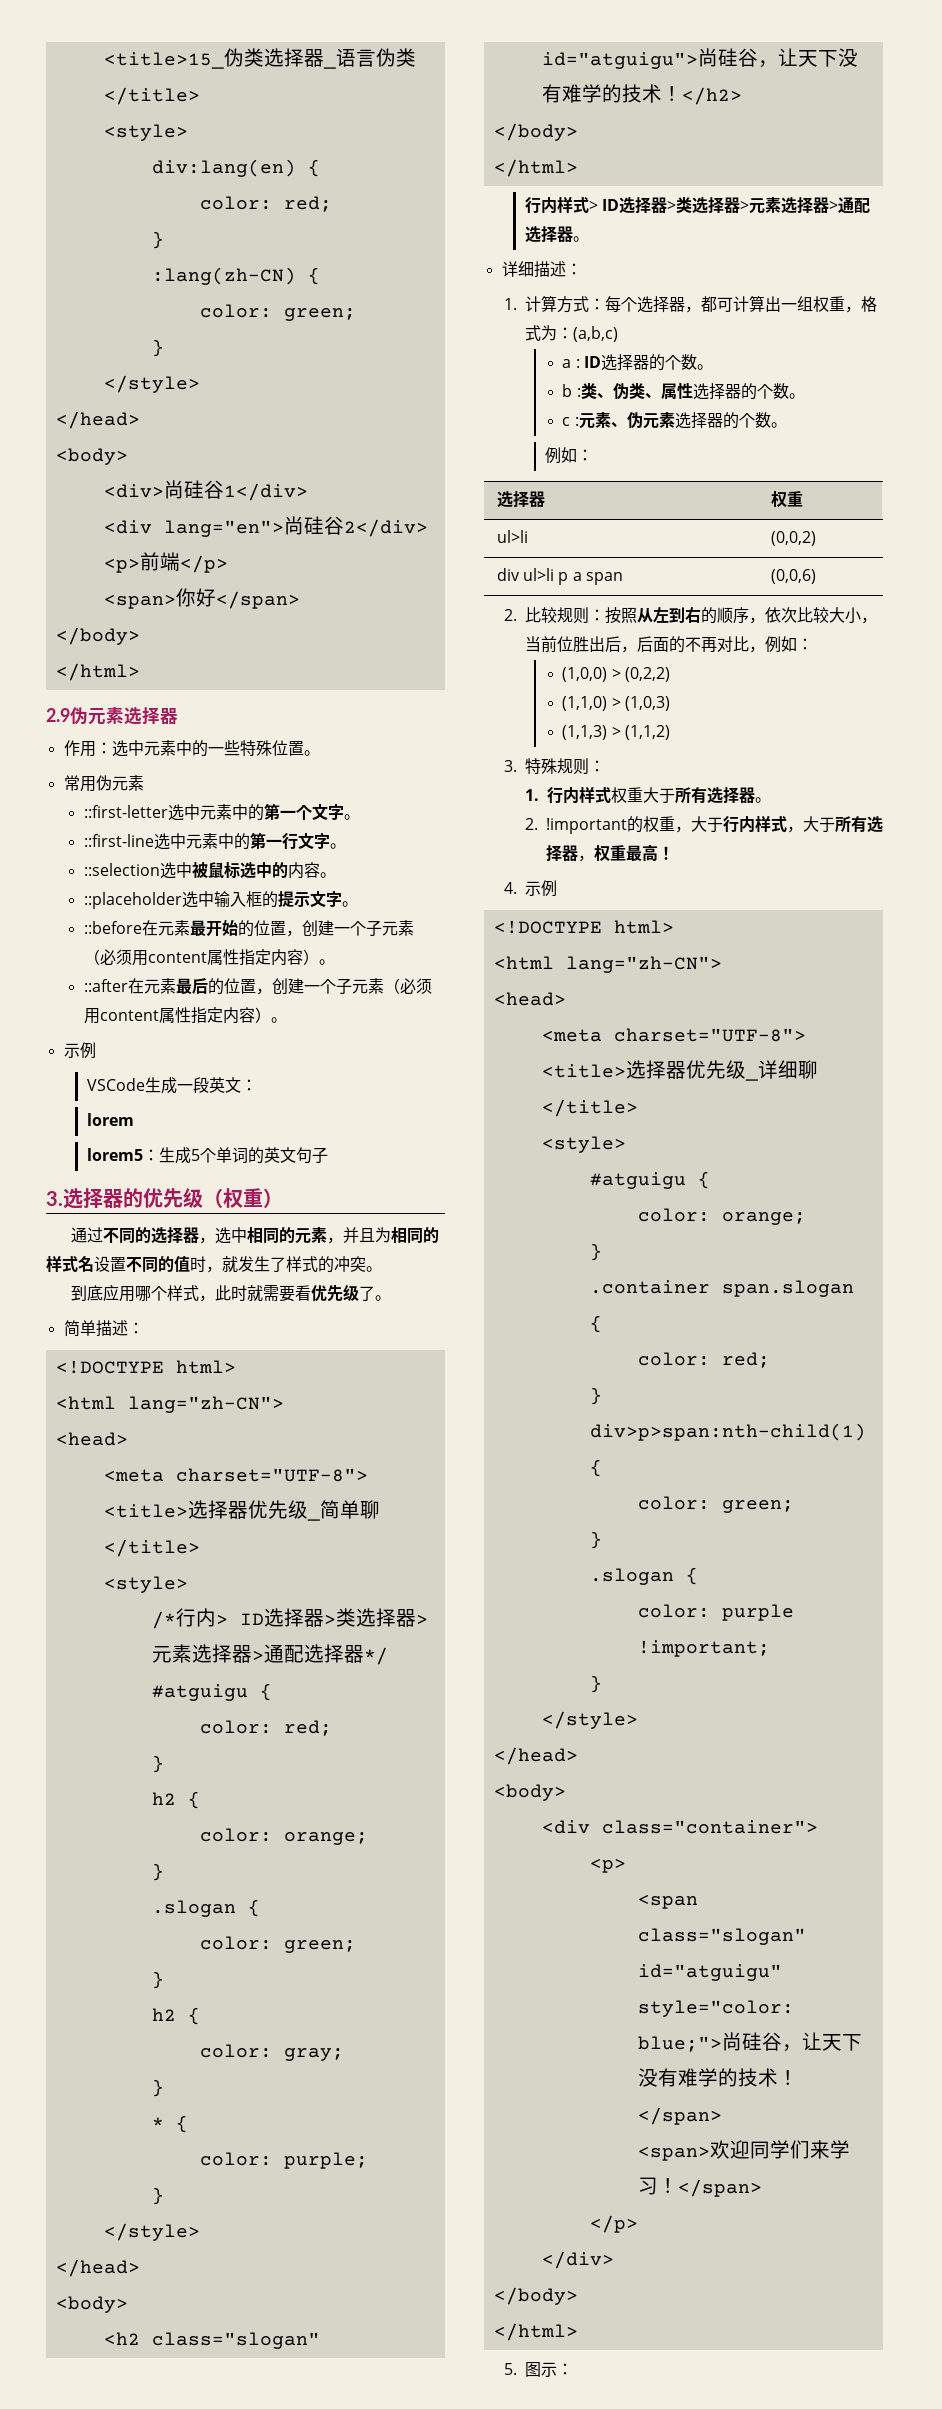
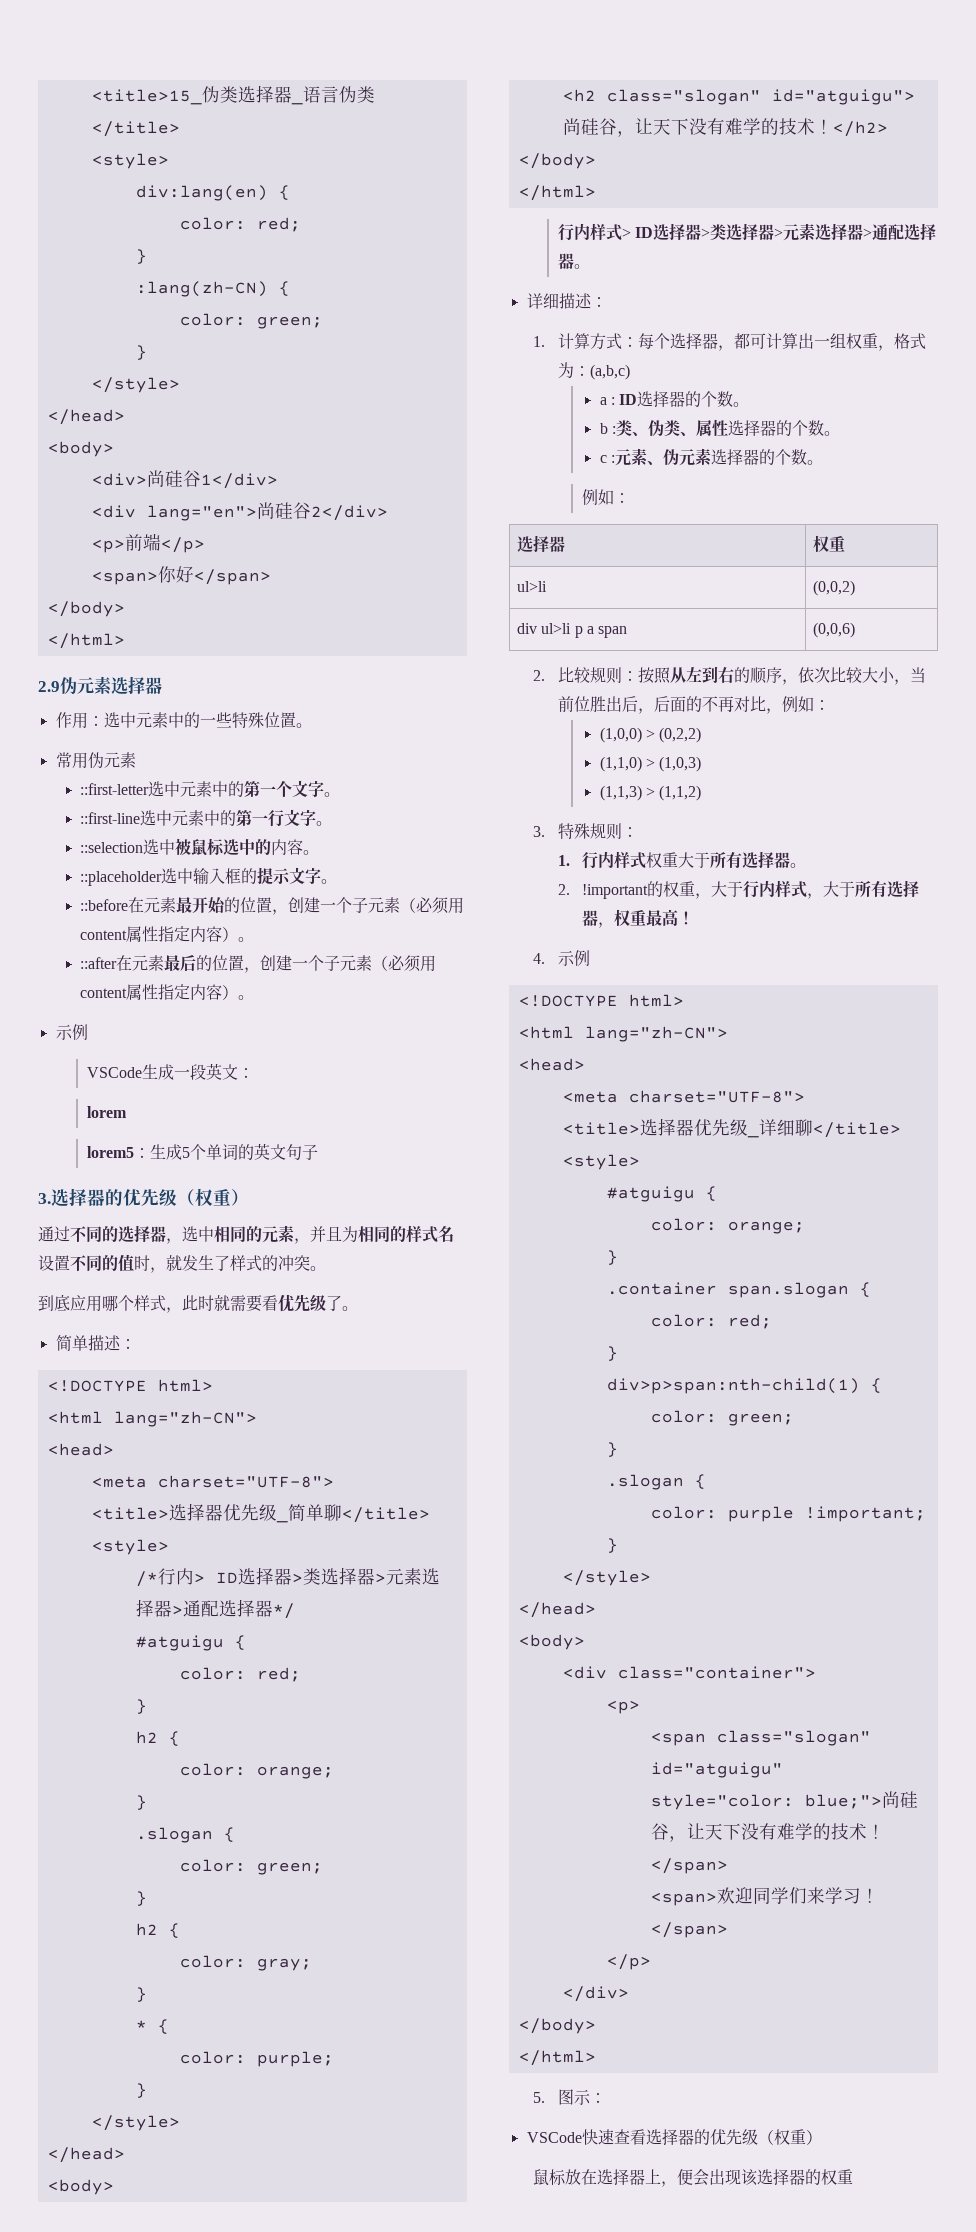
+ VSCode快速查看选择器的优先级（权重）
+ 鼠标放在选择器上，便会出现该选择器的权重

